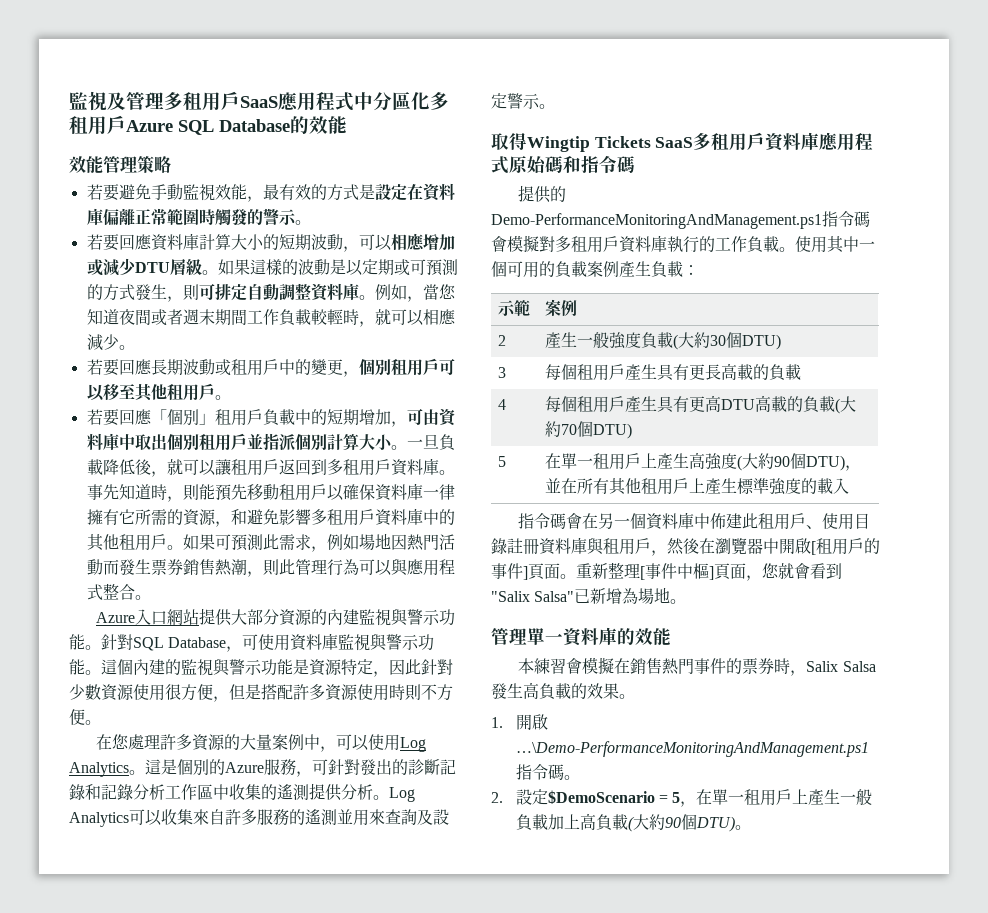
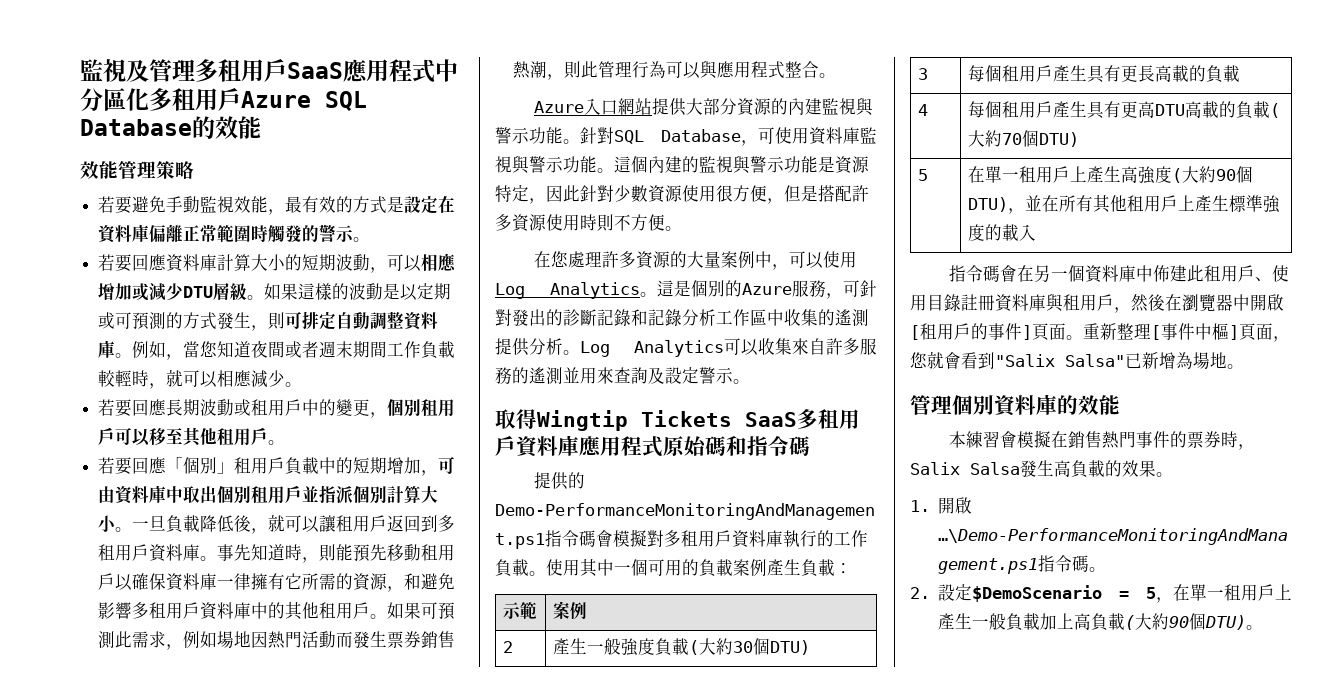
- 管理單一資料庫的效能
+ 管理個別資料庫的效能

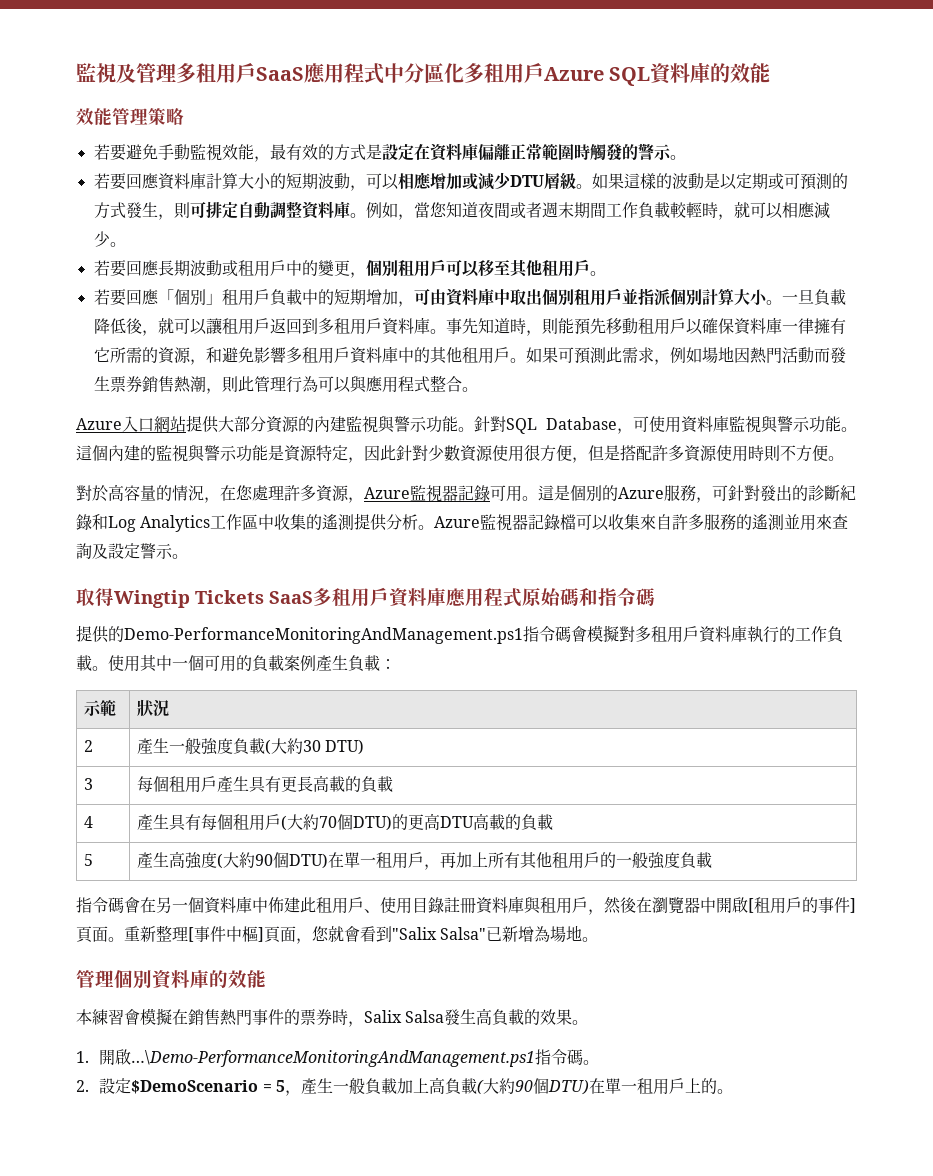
- 監視及管理多租用戶SaaS應用程式中分區化多租用戶Azure SQL Database的效能
+ 監視及管理多租用戶SaaS應用程式中分區化多租用戶Azure SQL資料庫的效能
- 在您處理許多資源的大量案例中，可以使用Log Analytics。
+ 對於高容量的情況，在您處理許多資源，Azure監視器記錄可用。
- 這是個別的Azure服務，可針對發出的診斷記錄和記錄分析工作區中收集的遙測提供分析。
+ 這是個別的Azure服務，可針對發出的診斷紀錄和Log Analytics工作區中收集的遙測提供分析。
- Log Analytics可以收集來自許多服務的遙測並用來查詢及設定警示。
+ Azure監視器記錄檔可以收集來自許多服務的遙測並用來查詢及設定警示。
- 示範 | 案例
+ 示範 | 狀況
- 2 | 產生一般強度負載(大約30個DTU)
+ 2 | 產生一般強度負載(大約30 DTU)
- 4 | 每個租用戶產生具有更高DTU高載的負載(大約70個DTU)
- 5 | 在單一租用戶上產生高強度(大約90個DTU)，並在所有其他租用戶上產生標準強度的載入
+ 4 | 產生具有每個租用戶(大約70個DTU)的更高DTU高載的負載
+ 5 | 產生高強度(大約90個DTU)在單一租用戶，再加上所有其他租用戶的一般強度負載
- 2.設定$DemoScenario = 5，在單一租用戶上產生一般負載加上高負載(大約90個DTU)。
+ 2.設定$DemoScenario = 5，產生一般負載加上高負載(大約90個DTU)在單一租用戶上的。

